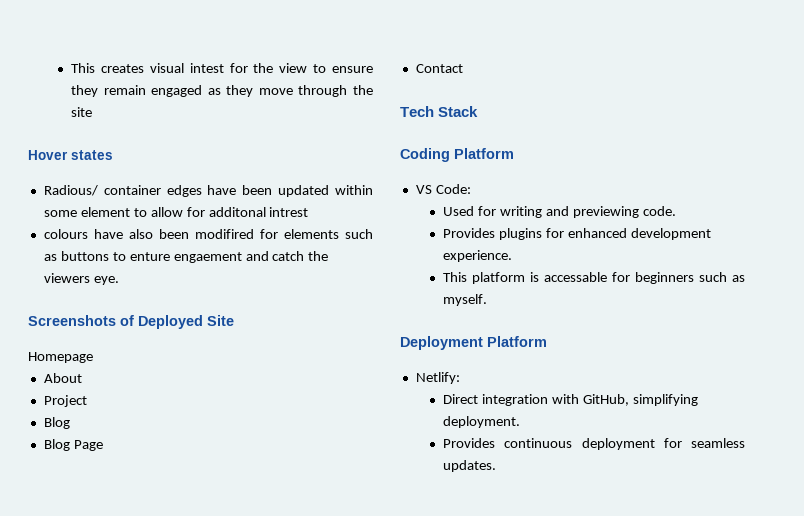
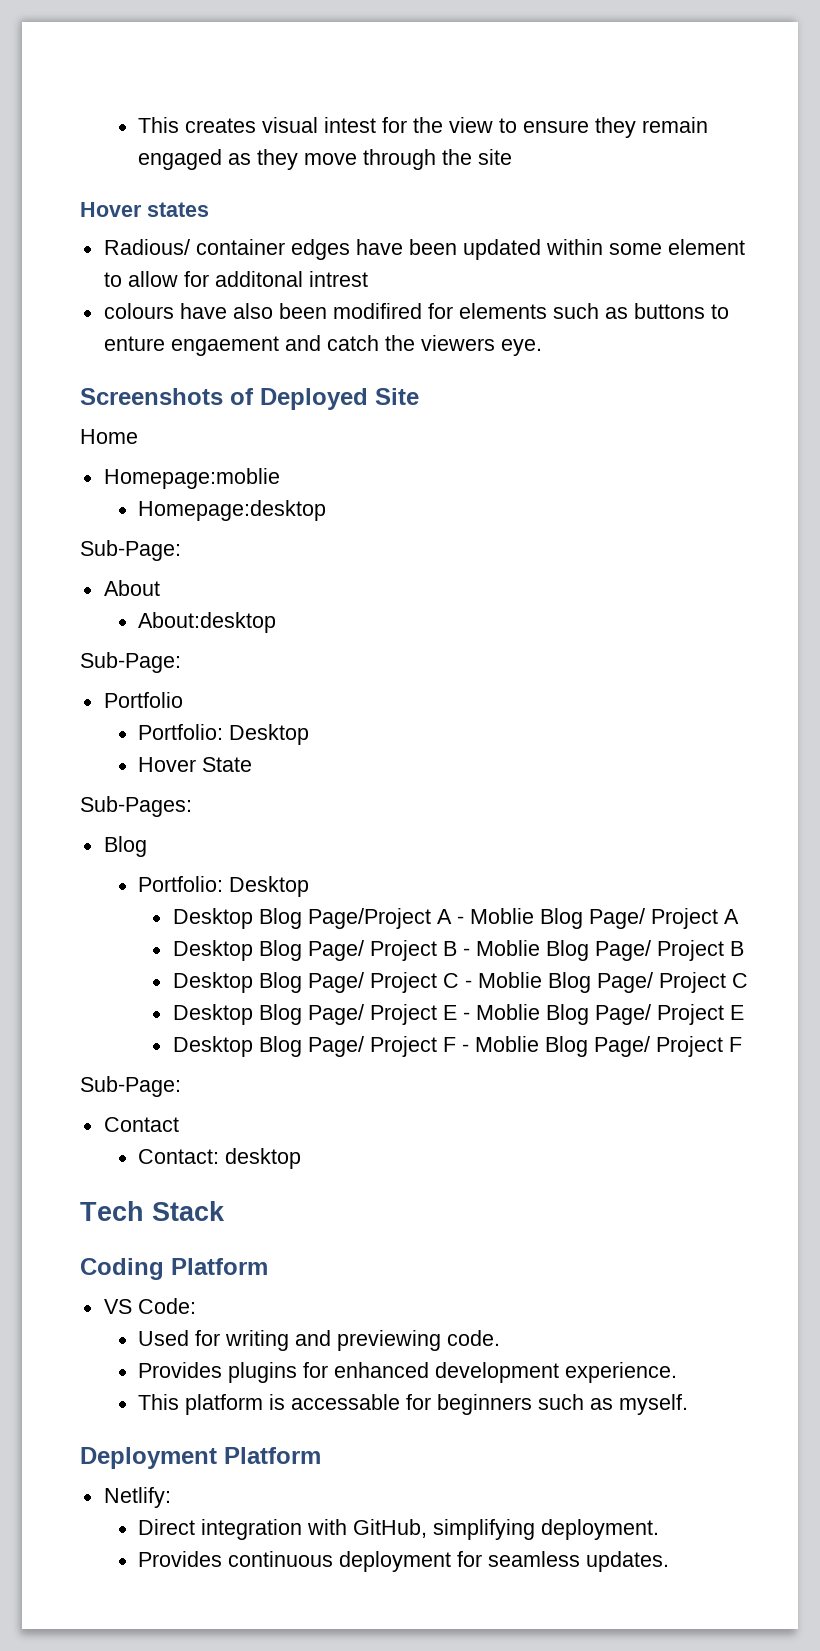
- Homepage
+ Home
+ Homepage:moblie
+ Homepage:desktop
+ Sub-Page:
  About
- Project
+ About:desktop
+ Sub-Page:
+ Portfolio
+ Portfolio: Desktop
+ Hover State
+ Sub-Pages:
  Blog
- Blog Page
+ Portfolio: Desktop
+ Desktop Blog Page/Project A - Moblie Blog Page/ Project A
+ Desktop Blog Page/ Project B - Moblie Blog Page/ Project B
+ Desktop Blog Page/ Project C - Moblie Blog Page/ Project C
+ Desktop Blog Page/ Project E - Moblie Blog Page/ Project E
+ Desktop Blog Page/ Project F - Moblie Blog Page/ Project F
+ Sub-Page:
+ Contact: desktop

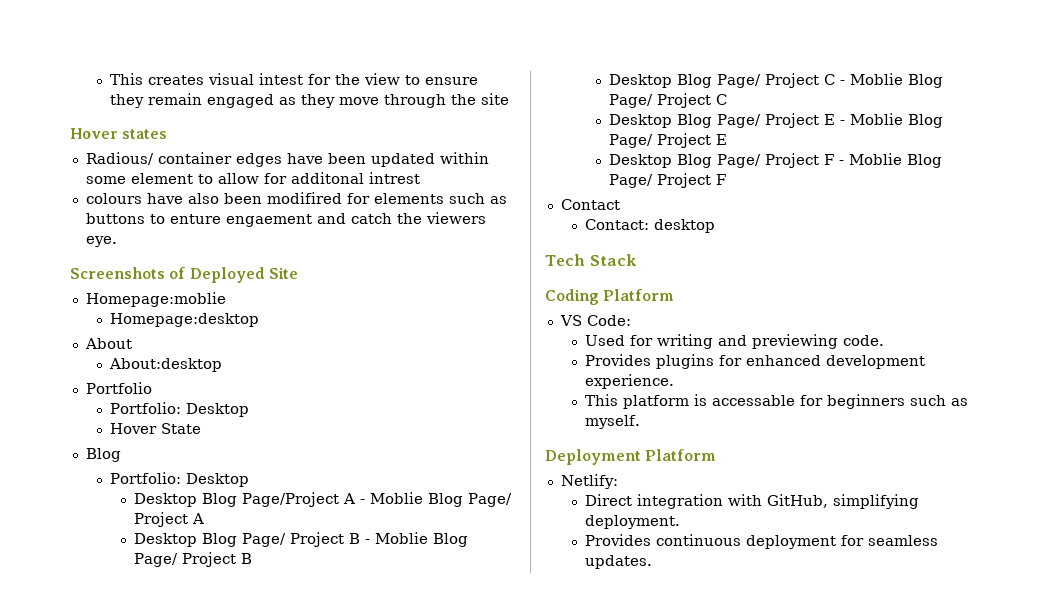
- Home
  Homepage:desktop
- Sub-Page:
  About:desktop
- Sub-Page:
- Sub-Pages:
  Desktop Blog Page/ Project F - Moblie Blog Page/ Project F
- Sub-Page:

